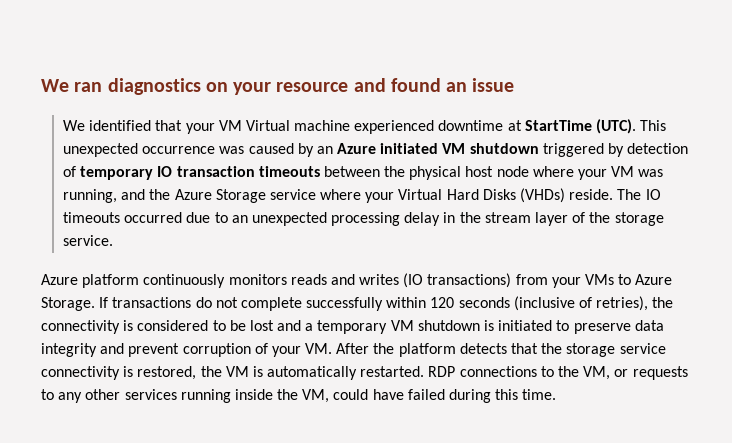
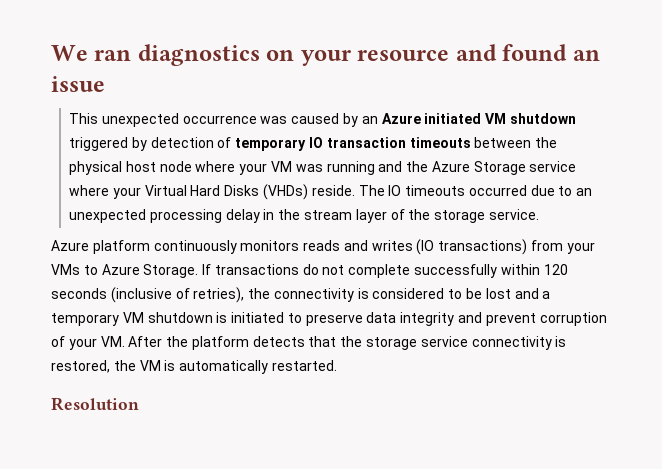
- We identified that your VM Virtual machine experienced downtime at StartTime (UTC). This unexpected occurrence was caused by an Azure initiated VM shutdown triggered by detection of temporary IO transaction timeouts between the physical host node where your VM was running, and the Azure Storage service where your Virtual Hard Disks (VHDs) reside.
+ This unexpected occurrence was caused by an Azure initiated VM shutdown triggered by detection of temporary IO transaction timeouts between the physical host node where your VM was running and the Azure Storage service where your Virtual Hard Disks (VHDs) reside.
- If transactions do not complete successfully within 120 seconds (inclusive of retries), the connectivity is considered to be lost and a temporary VM shutdown is initiated to preserve data integrity and prevent corruption of your VM. After the platform detects that the storage service connectivity is restored, the VM is automatically restarted. RDP connections to the VM, or requests to any other services running inside the VM, could have failed during this time.
+ If transactions do not complete successfully within 120 seconds (inclusive of retries), the connectivity is considered to be lost and a temporary VM shutdown is initiated to preserve data integrity and prevent corruption of your VM. After the platform detects that the storage service connectivity is restored, the VM is automatically restarted.
+ Resolution

